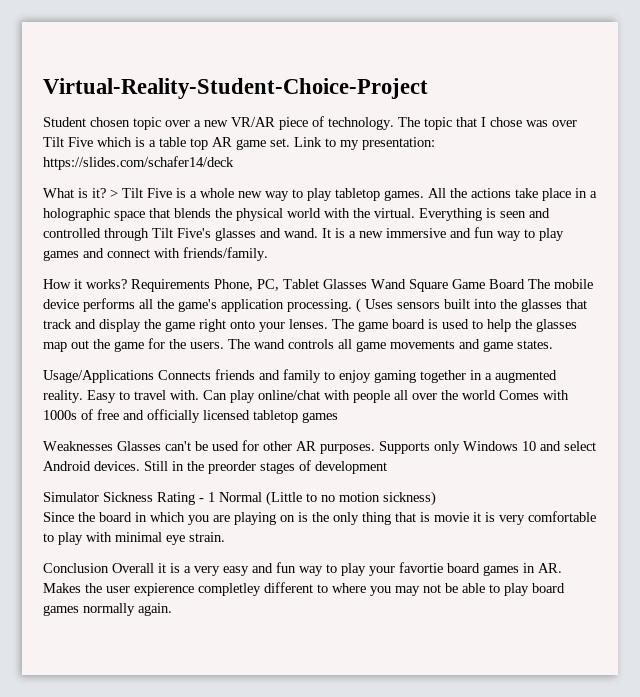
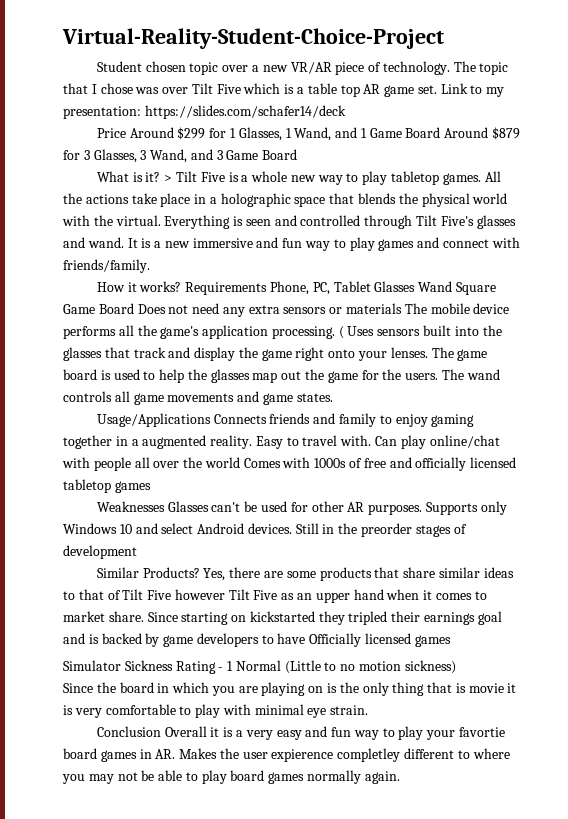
+ Price Around $299 for 1 Glasses, 1 Wand, and 1 Game Board Around $879 for 3 Glasses, 3 Wand, and 3 Game Board
- Requirements Phone, PC, Tablet Glasses Wand Square Game Board The mobile device performs all the game's application processing.
+ Requirements Phone, PC, Tablet Glasses Wand Square Game Board Does not need any extra sensors or materials The mobile device performs all the game's application processing.
+ Similar Products? Yes, there are some products that share similar ideas to that of Tilt Five however Tilt Five as an upper hand when it comes to market share. Since starting on kickstarted they tripled their earnings goal and is backed by game developers to have Officially licensed games

